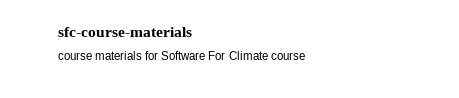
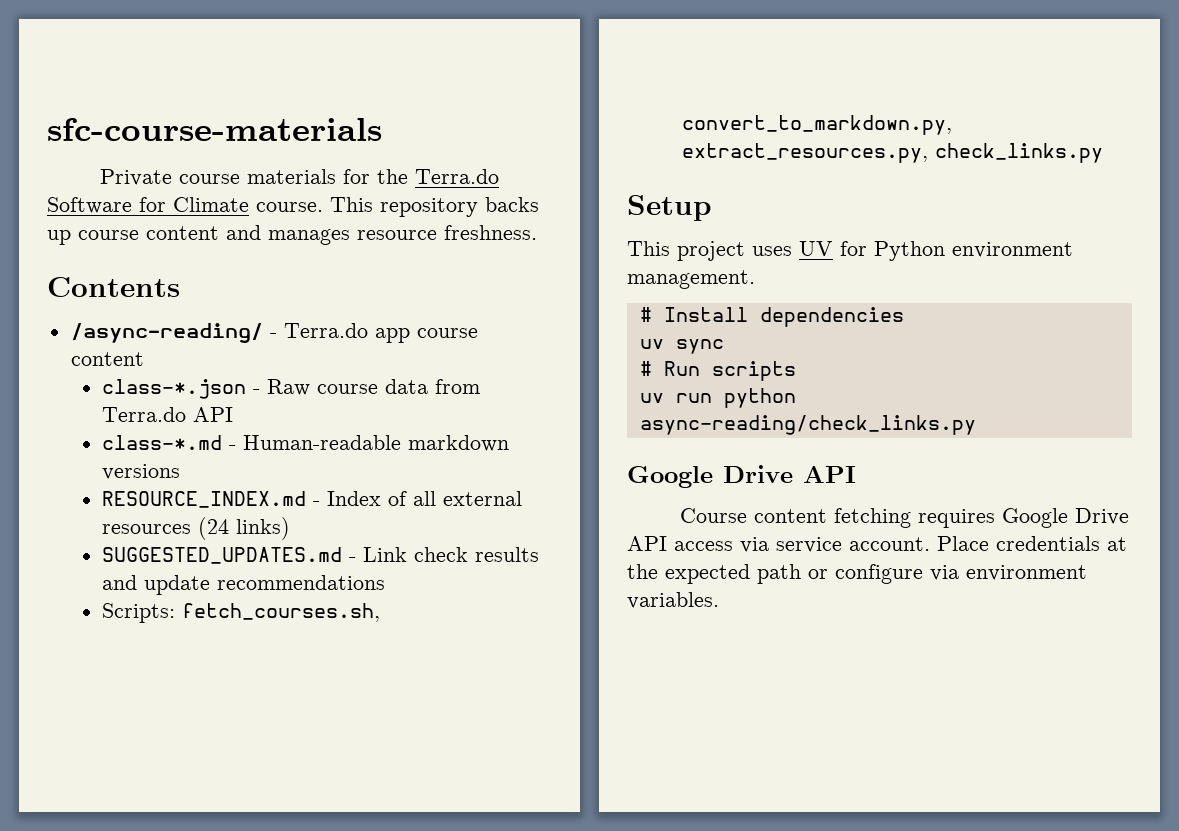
- course materials for Software For Climate course
+ Private course materials for the Terra.do Software for Climate course. This repository backs up course content and manages resource freshness.
+ Contents
+ /async-reading/ - Terra.do app course content
+ class-*.json - Raw course data from Terra.do API
+ class-*.md - Human-readable markdown versions
+ RESOURCE_INDEX.md - Index of all external resources (24 links)
+ SUGGESTED_UPDATES.md - Link check results and update recommendations
+ Scripts: fetch_courses.sh, convert_to_markdown.py, extract_resources.py, check_links.py
+ Setup
+ This project uses UV for Python environment management.
+ # Install dependencies
+ uv sync
+ # Run scripts
+ uv run python async-reading/check_links.py
+ Google Drive API
+ Course content fetching requires Google Drive API access via service account. Place credentials at the expected path or configure via environment variables.

